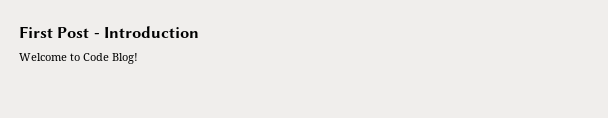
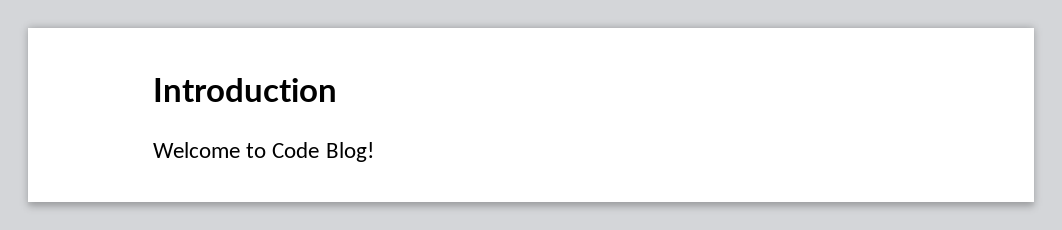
- First Post - Introduction
+ Introduction

